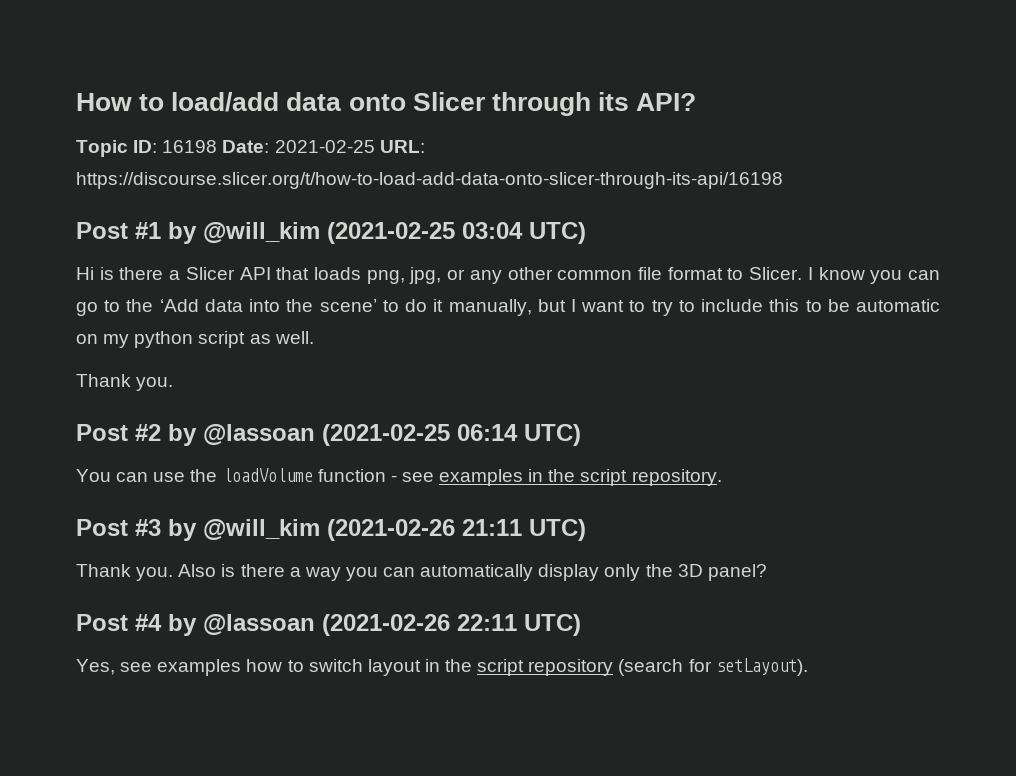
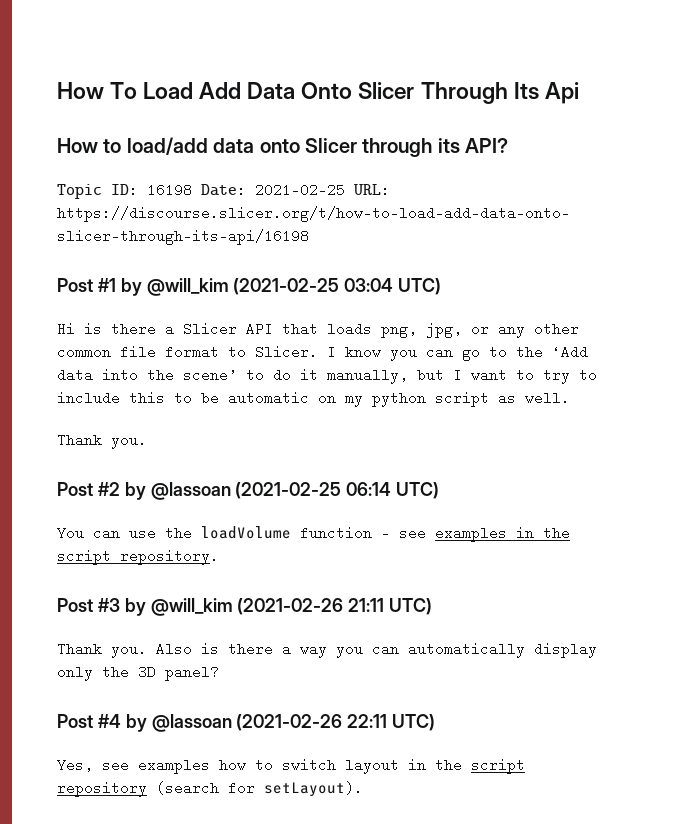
+ How To Load Add Data Onto Slicer Through Its Api

